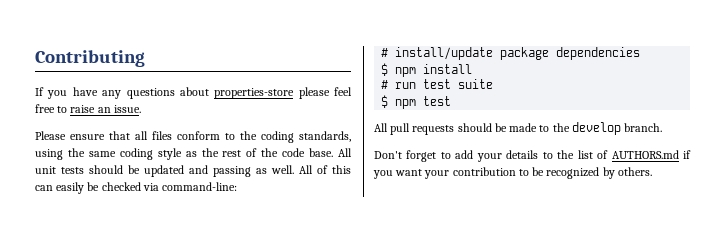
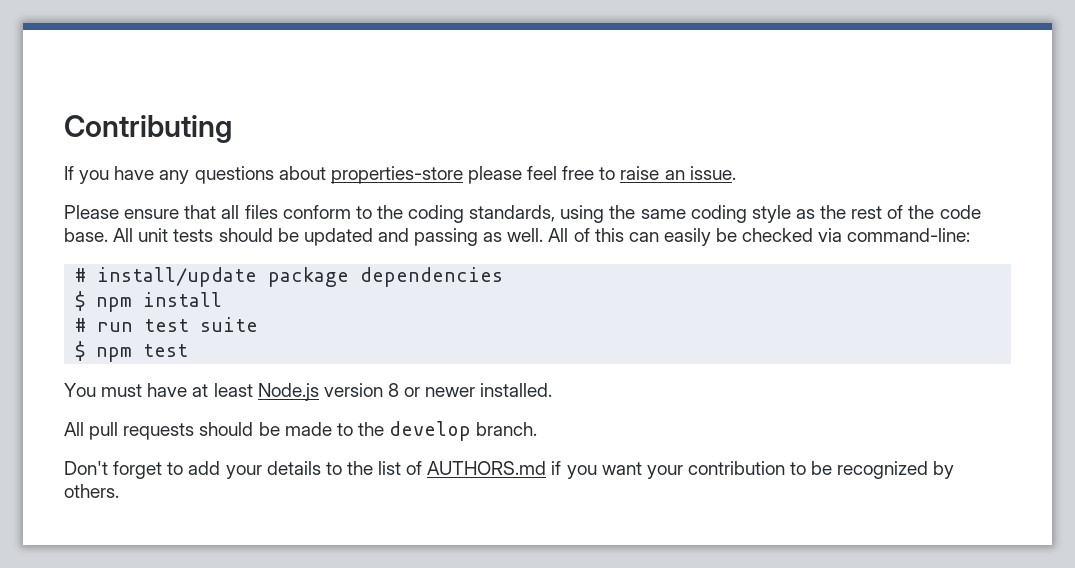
+ You must have at least Node.js version 8 or newer installed.

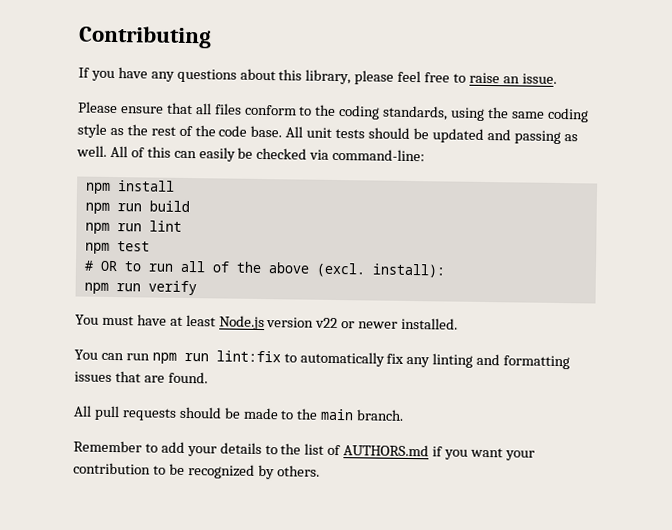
- If you have any questions about properties-store please feel free to raise an issue.
+ If you have any questions about this library, please feel free to raise an issue.
- # install/update package dependencies
- $ npm install
- # run test suite
- $ npm test
+ npm install
+ npm run build
+ npm run lint
+ npm test
+ # OR to run all of the above (excl. install):
+ npm run verify
- You must have at least Node.js version 8 or newer installed.
+ You must have at least Node.js version v22 or newer installed.
+ You can run npm run lint:fix to automatically fix any linting and formatting issues that are found.
- All pull requests should be made to the develop branch.
+ All pull requests should be made to the main branch.
- Don't forget to add your details to the list of AUTHORS.md if you want your contribution to be recognized by others.
+ Remember to add your details to the list of AUTHORS.md if you want your contribution to be recognized by others.

